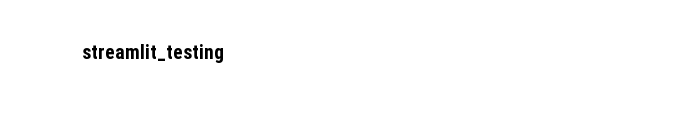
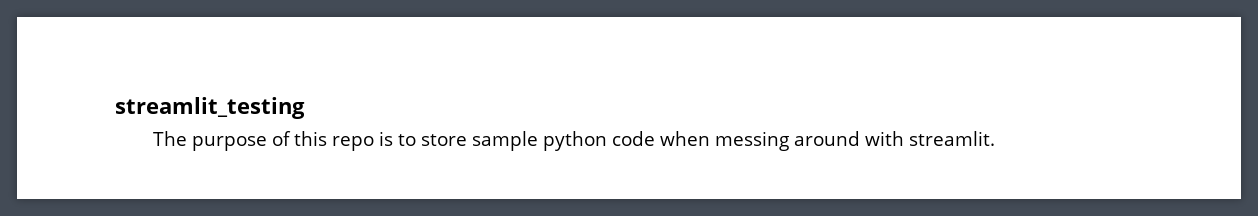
+ The purpose of this repo is to store sample python code when messing around with streamlit.

